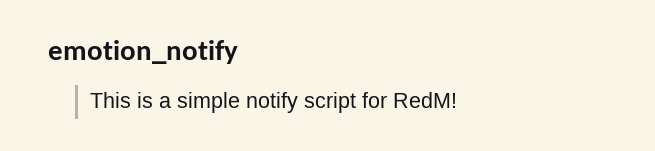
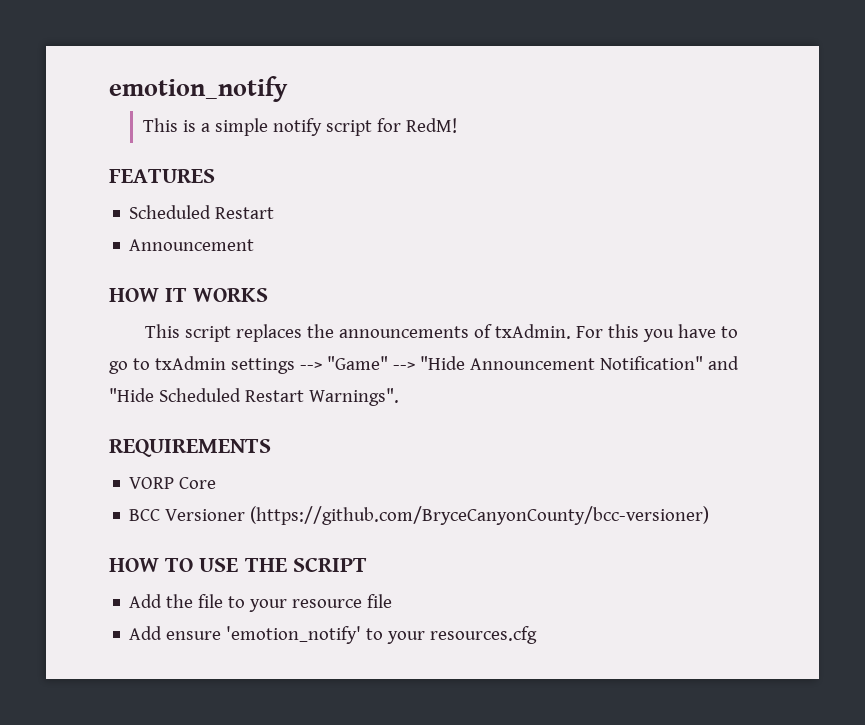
+ FEATURES
+ Scheduled Restart
+ Announcement
+ HOW IT WORKS
+ This script replaces the announcements of txAdmin. For this you have to go to txAdmin settings --> "Game" --> "Hide Announcement Notification" and "Hide Scheduled Restart Warnings".
+ REQUIREMENTS
+ VORP Core
+ BCC Versioner (https://github.com/BryceCanyonCounty/bcc-versioner)
+ HOW TO USE THE SCRIPT
+ Add the file to your resource file
+ Add ensure 'emotion_notify' to your resources.cfg

